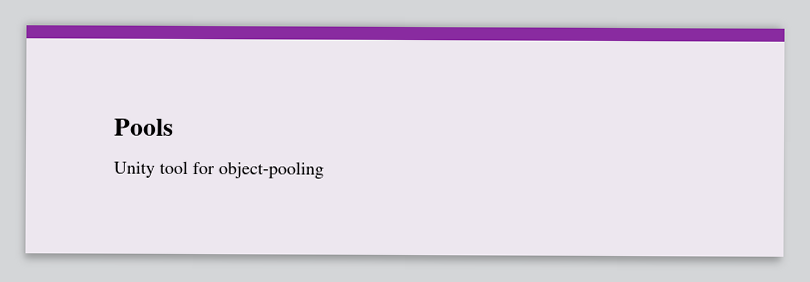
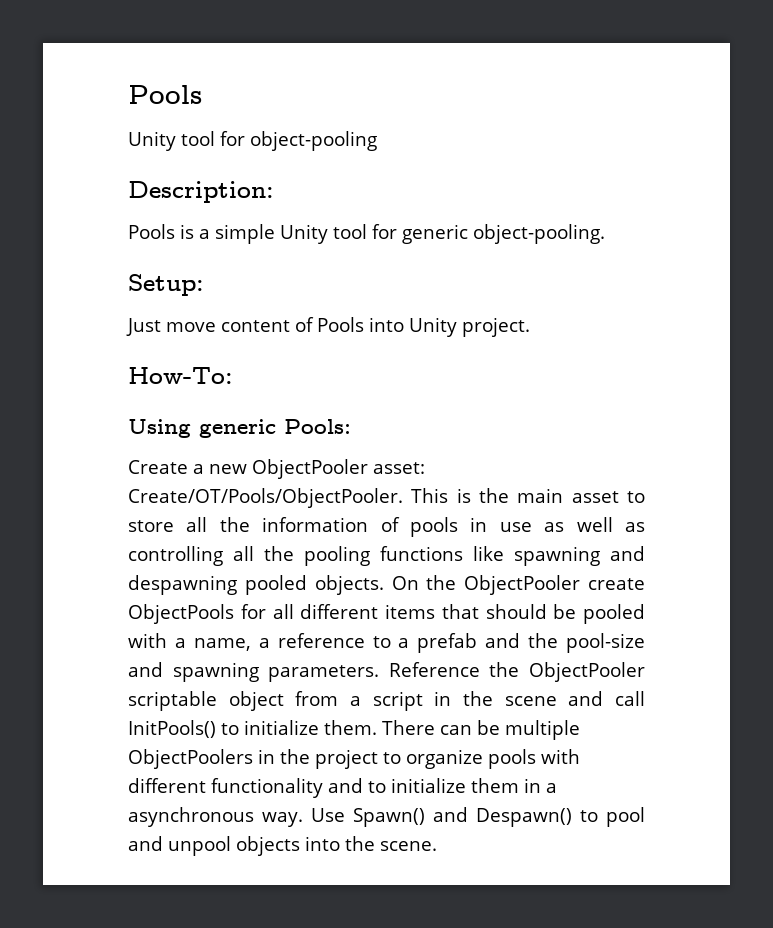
+ Description:
+ Pools is a simple Unity tool for generic object-pooling.
+ Setup:
+ Just move content of Pools into Unity project.
+ How-To:
+ Using generic Pools:
+ Create a new ObjectPooler asset: Create/OT/Pools/ObjectPooler. This is the main asset to store all the information of pools in use as well as controlling all the pooling functions like spawning and despawning pooled objects. On the ObjectPooler create ObjectPools for all different items that should be pooled with a name, a reference to a prefab and the pool-size and spawning parameters. Reference the ObjectPooler scriptable object from a script in the scene and call InitPools() to initialize them. There can be multiple ObjectPoolers in the project to organize pools with different functionality and to initialize them in a asynchronous way. Use Spawn() and Despawn() to pool and unpool objects into the scene.

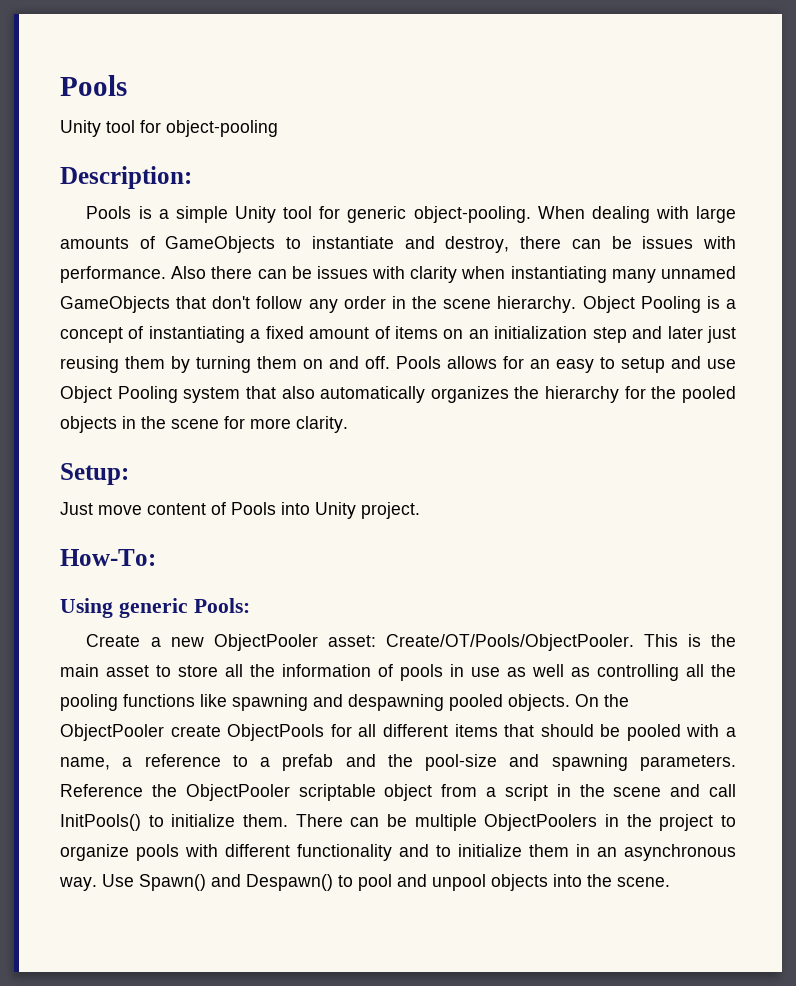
+ When dealing with large amounts of GameObjects to instantiate and destroy, there can be issues with performance. Also there can be issues with clarity when instantiating many unnamed GameObjects that don't follow any order in the scene hierarchy. Object Pooling is a concept of instantiating a fixed amount of items on an initialization step and later just reusing them by turning them on and off. Pools allows for an easy to setup and use Object Pooling system that also automatically organizes the hierarchy for the pooled objects in the scene for more clarity.
- There can be multiple ObjectPoolers in the project to organize pools with different functionality and to initialize them in a asynchronous way.
+ There can be multiple ObjectPoolers in the project to organize pools with different functionality and to initialize them in an asynchronous way.

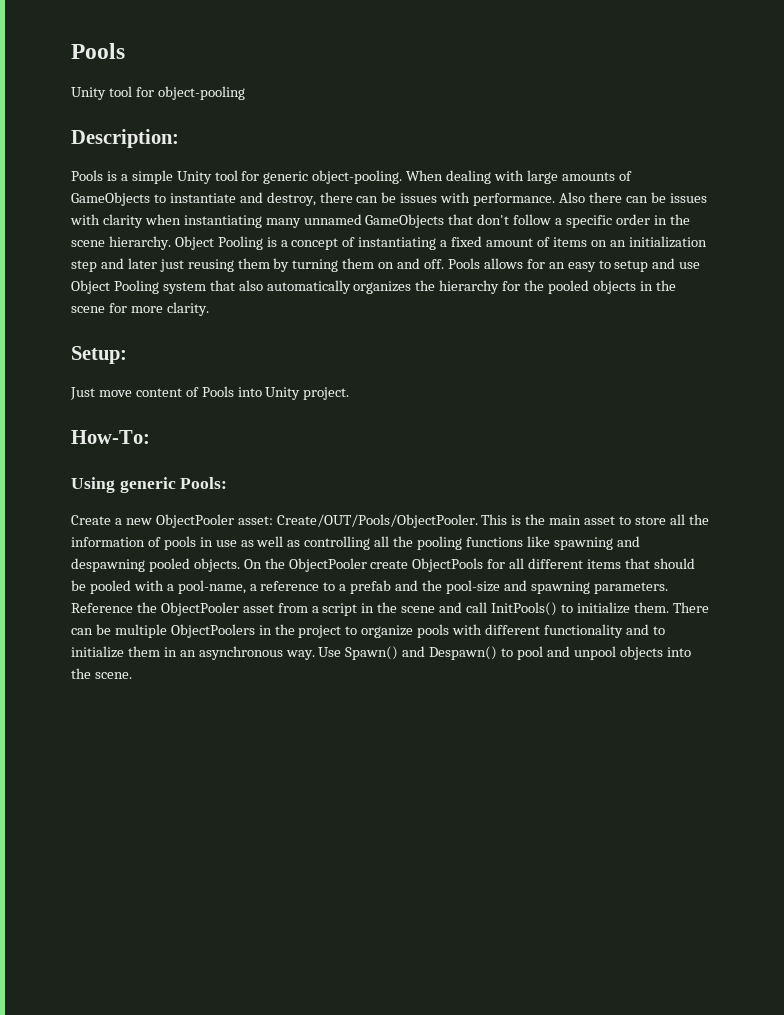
- Also there can be issues with clarity when instantiating many unnamed GameObjects that don't follow any order in the scene hierarchy.
+ Also there can be issues with clarity when instantiating many unnamed GameObjects that don't follow a specific order in the scene hierarchy.
- Create a new ObjectPooler asset: Create/OT/Pools/ObjectPooler.
+ Create a new ObjectPooler asset: Create/OUT/Pools/ObjectPooler.
- On the ObjectPooler create ObjectPools for all different items that should be pooled with a name, a reference to a prefab and the pool-size and spawning parameters.
+ On the ObjectPooler create ObjectPools for all different items that should be pooled with a pool-name, a reference to a prefab and the pool-size and spawning parameters.
- Reference the ObjectPooler scriptable object from a script in the scene and call InitPools() to initialize them.
+ Reference the ObjectPooler asset from a script in the scene and call InitPools() to initialize them.

